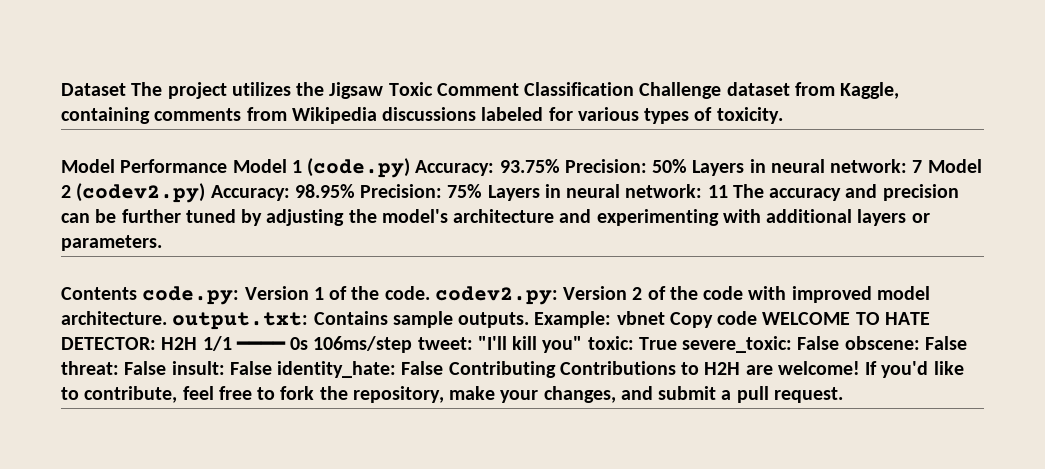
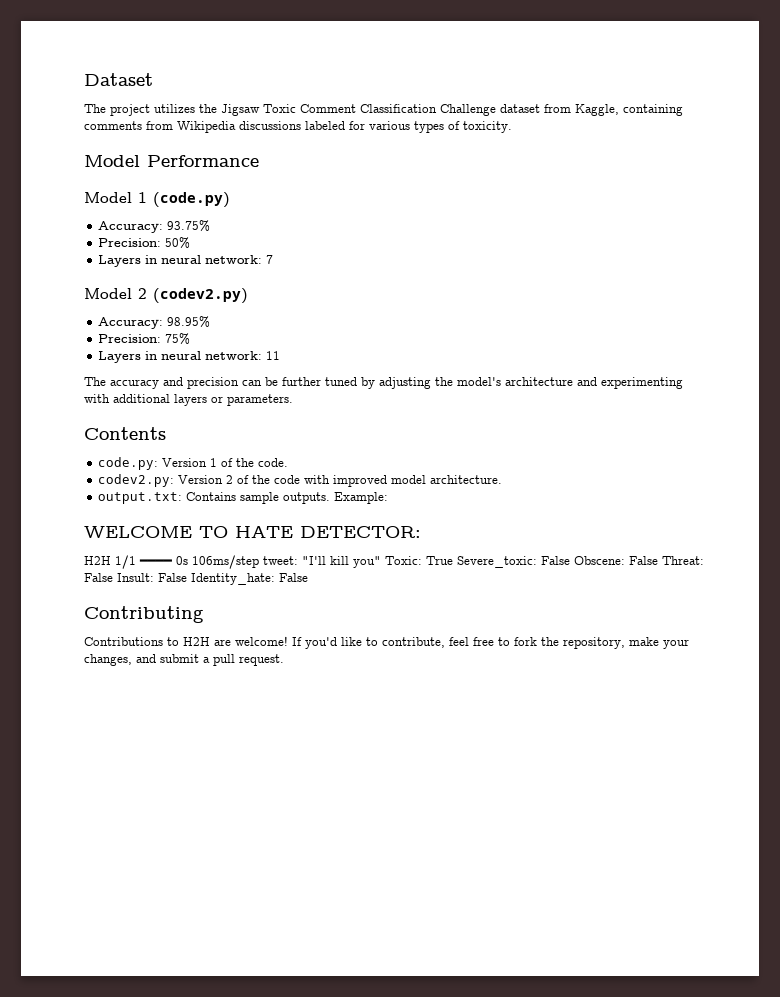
- Dataset The project utilizes the Jigsaw Toxic Comment Classification Challenge dataset from Kaggle, containing comments from Wikipedia discussions labeled for various types of toxicity.
+ Dataset
+ The project utilizes the Jigsaw Toxic Comment Classification Challenge dataset from Kaggle, containing comments from Wikipedia discussions labeled for various types of toxicity.
- Model Performance Model 1 (code.py) Accuracy: 93.75% Precision: 50% Layers in neural network: 7 Model 2 (codev2.py) Accuracy: 98.95% Precision: 75% Layers in neural network: 11 The accuracy and precision can be further tuned by adjusting the model's architecture and experimenting with additional layers or parameters.
+ Model Performance
+ Model 1 (code.py)
+ Accuracy: 93.75%
+ Precision: 50%
+ Layers in neural network: 7
+ Model 2 (codev2.py)
+ Accuracy: 98.95%
+ Precision: 75%
+ Layers in neural network: 11
+ The accuracy and precision can be further tuned by adjusting the model's architecture and experimenting with additional layers or parameters.
- Contents code.py: Version 1 of the code. codev2.py: Version 2 of the code with improved model architecture. output.txt: Contains sample outputs.
+ Contents
+ code.py: Version 1 of the code.
+ codev2.py: Version 2 of the code with improved model architecture.
+ output.txt: Contains sample outputs.
- Example: vbnet Copy code WELCOME TO HATE DETECTOR: H2H 1/1 ━━━━ 0s 106ms/step tweet: "I'll kill you" toxic: True severe_toxic: False obscene: False threat: False insult: False identity_hate: False Contributing Contributions to H2H are welcome!
+ Example:
+ WELCOME TO HATE DETECTOR:
+ H2H 1/1 ━━━━ 0s 106ms/step tweet: "I'll kill you" Toxic: True Severe_toxic: False Obscene: False Threat: False Insult: False Identity_hate: False
+ Contributing
+ Contributions to H2H are welcome!

